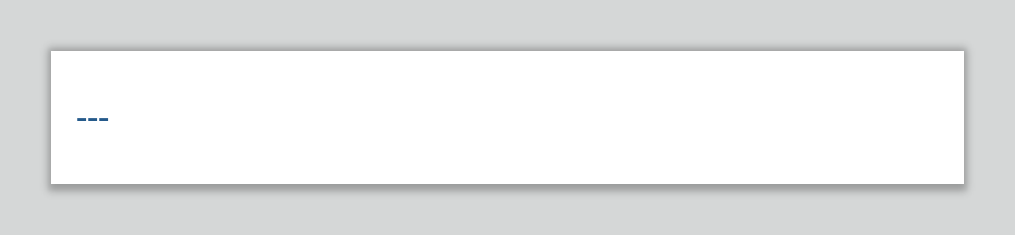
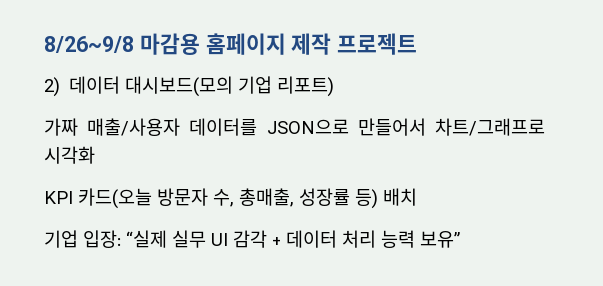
- ---
+ 8/26~9/8 마감용 홈페이지 제작 프로젝트
+ 2) 데이터 대시보드(모의 기업 리포트)
+ 가짜 매출/사용자 데이터를 JSON으로 만들어서 차트/그래프로 시각화
+ KPI 카드(오늘 방문자 수, 총매출, 성장률 등) 배치
+ 기업 입장: “실제 실무 UI 감각 + 데이터 처리 능력 보유”

